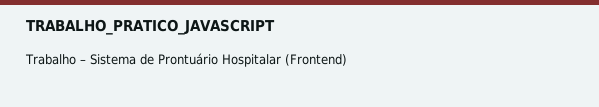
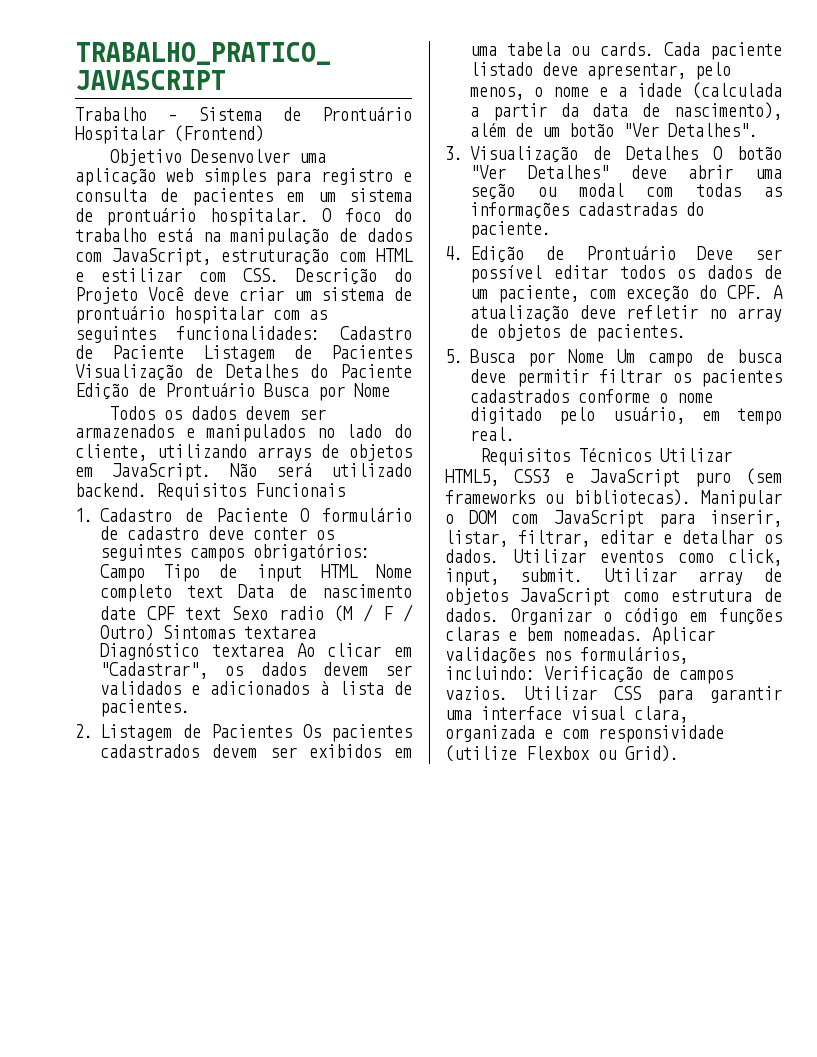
+ Objetivo Desenvolver uma aplicação web simples para registro e consulta de pacientes em um sistema de prontuário hospitalar. O foco do trabalho está na manipulação de dados com JavaScript, estruturação com HTML e estilizar com CSS. Descrição do Projeto Você deve criar um sistema de prontuário hospitalar com as seguintes funcionalidades: Cadastro de Paciente Listagem de Pacientes Visualização de Detalhes do Paciente Edição de Prontuário Busca por Nome
+ Todos os dados devem ser armazenados e manipulados no lado do cliente, utilizando arrays de objetos em JavaScript. Não será utilizado backend. Requisitos Funcionais
+ 1. Cadastro de Paciente O formulário de cadastro deve conter os seguintes campos obrigatórios: Campo Tipo de input HTML Nome completo text Data de nascimento date CPF text Sexo radio (M / F / Outro) Sintomas textarea Diagnóstico textarea Ao clicar em "Cadastrar", os dados devem ser validados e adicionados à lista de pacientes.
+ 2. Listagem de Pacientes Os pacientes cadastrados devem ser exibidos em uma tabela ou cards. Cada paciente listado deve apresentar, pelo menos, o nome e a idade (calculada a partir da data de nascimento), além de um botão "Ver Detalhes".
+ 3. Visualização de Detalhes O botão "Ver Detalhes" deve abrir uma seção ou modal com todas as informações cadastradas do paciente.
+ 4. Edição de Prontuário Deve ser possível editar todos os dados de um paciente, com exceção do CPF. A atualização deve refletir no array de objetos de pacientes.
+ 5. Busca por Nome Um campo de busca deve permitir filtrar os pacientes cadastrados conforme o nome digitado pelo usuário, em tempo real.
+ Requisitos Técnicos Utilizar HTML5, CSS3 e JavaScript puro (sem frameworks ou bibliotecas). Manipular o DOM com JavaScript para inserir, listar, filtrar, editar e detalhar os dados. Utilizar eventos como click, input, submit. Utilizar array de objetos JavaScript como estrutura de dados. Organizar o código em funções claras e bem nomeadas. Aplicar validações nos formulários, incluindo: Verificação de campos vazios. Utilizar CSS para garantir uma interface visual clara, organizada e com responsividade (utilize Flexbox ou Grid).

